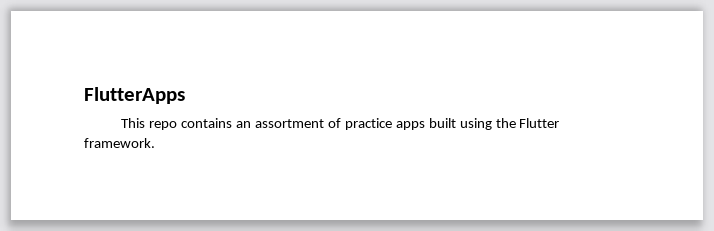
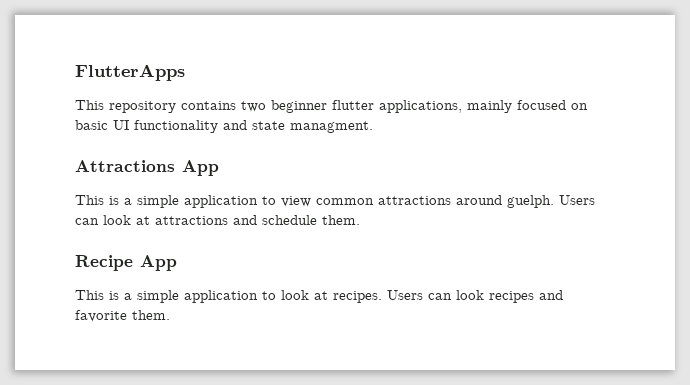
- This repo contains an assortment of practice apps built using the Flutter framework.
+ This repository contains two beginner flutter applications, mainly focused on basic UI functionality and state managment.
+ Attractions App
+ This is a simple application to view common attractions around guelph. Users can look at attractions and schedule them.
+ Recipe App
+ This is a simple application to look at recipes. Users can look recipes and favorite them.

